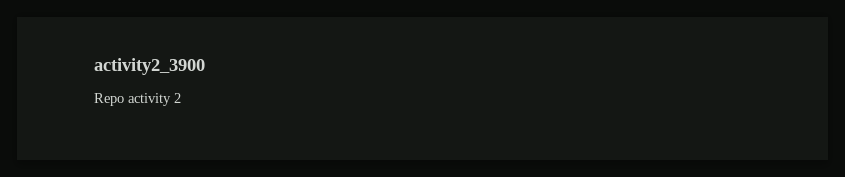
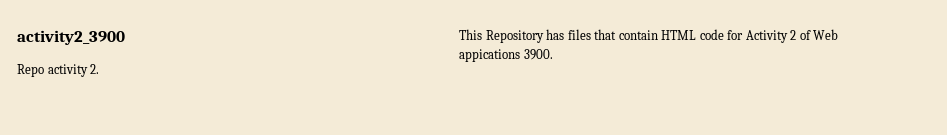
- Repo activity 2
+ Repo activity 2.
+ This Repository has files that contain HTML code for Activity 2 of Web appications 3900.

